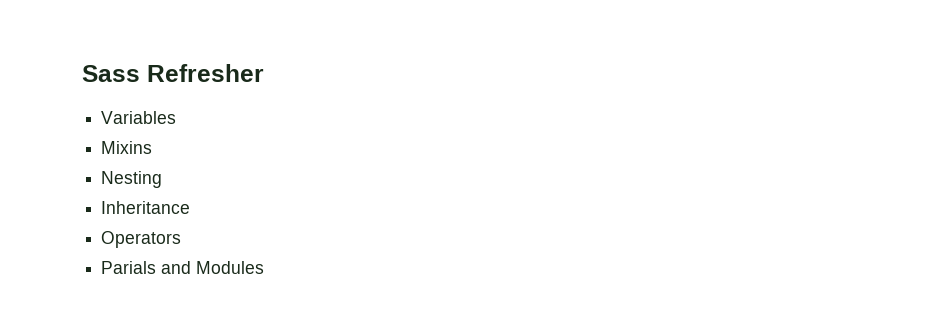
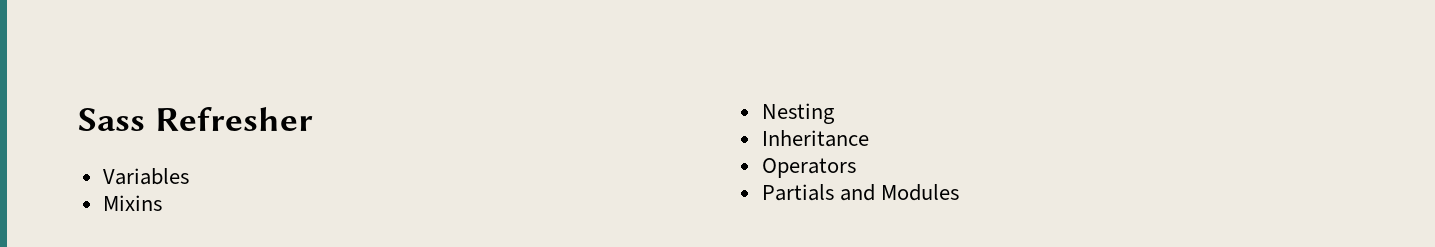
- Parials and Modules
+ Partials and Modules

